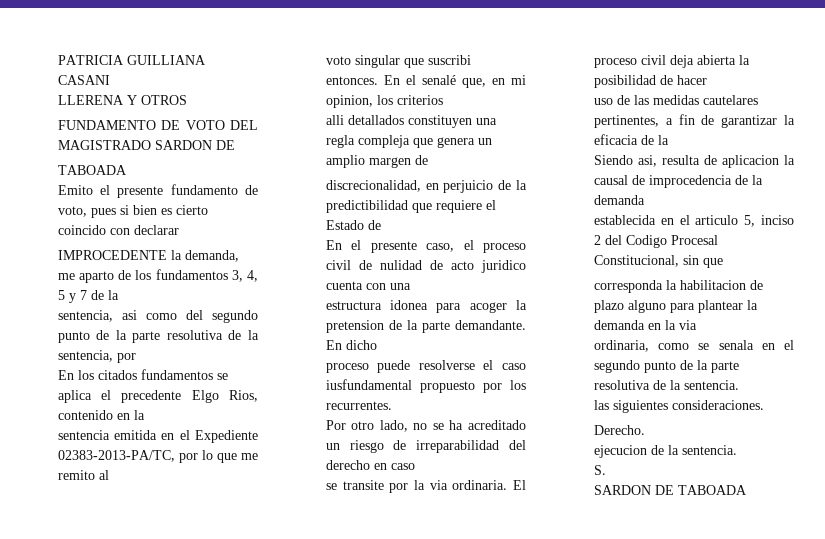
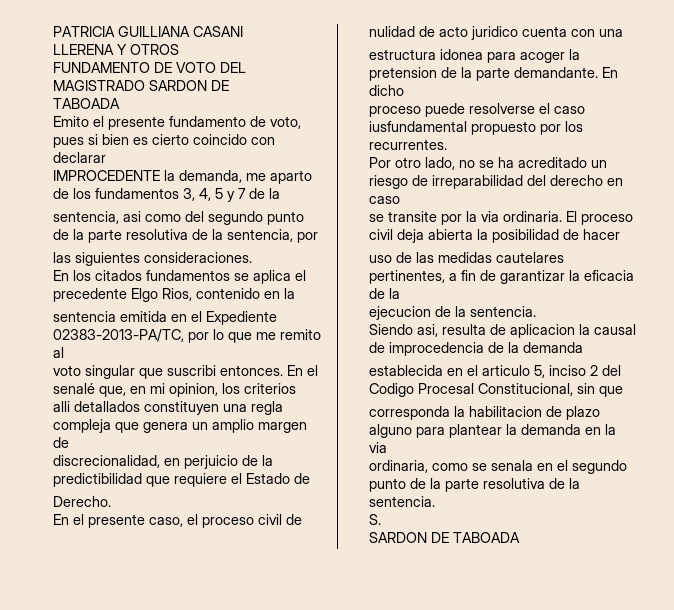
+ las siguientes consideraciones.
+ Derecho.
+ ejecucion de la sentencia.
- las siguientes consideraciones.
- Derecho.
- ejecucion de la sentencia.

